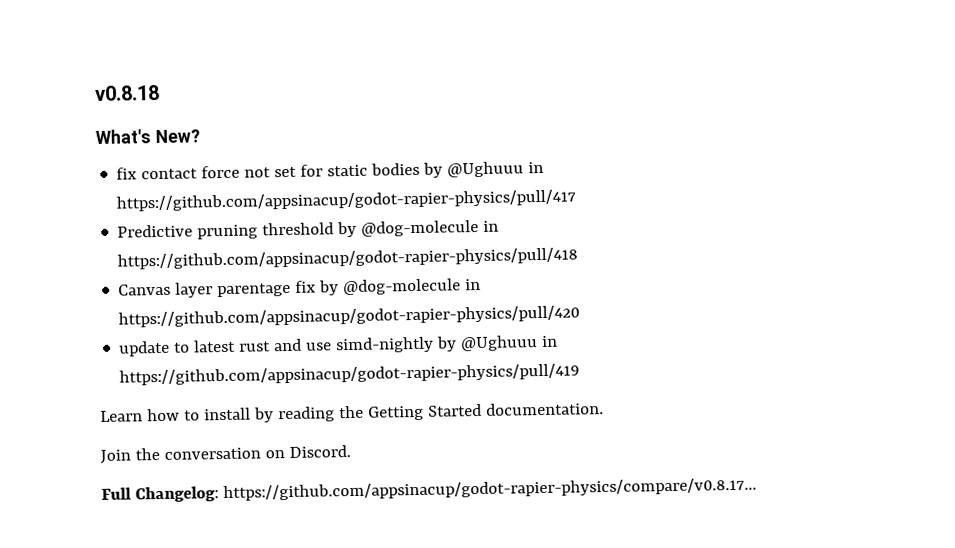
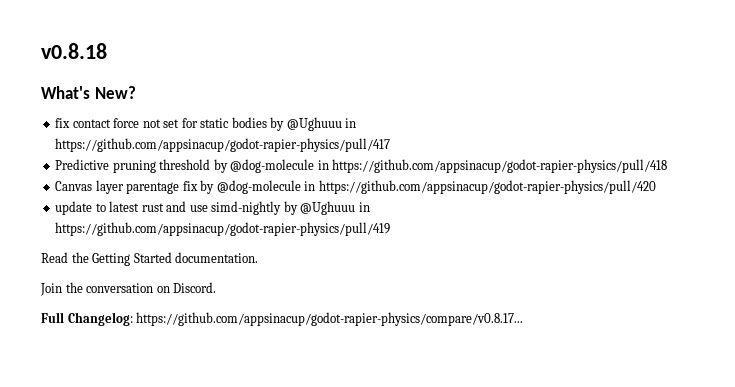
- Learn how to install by reading the Getting Started documentation.
+ Read the Getting Started documentation.

